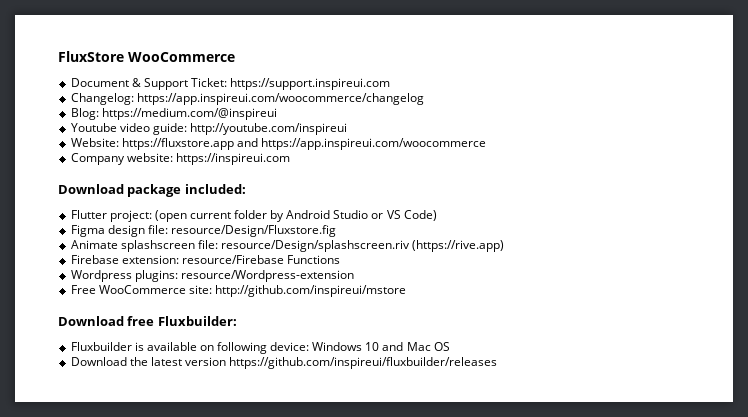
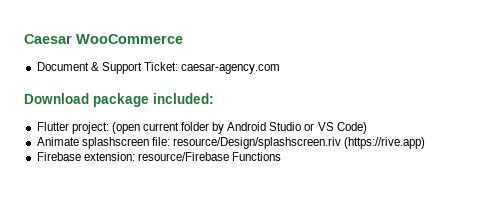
- FluxStore WooCommerce
+ Caesar WooCommerce
- Document & Support Ticket: https://support.inspireui.com
- Changelog: https://app.inspireui.com/woocommerce/changelog
- Blog: https://medium.com/@inspireui
- Youtube video guide: http://youtube.com/inspireui
- Website: https://fluxstore.app and https://app.inspireui.com/woocommerce
- Company website: https://inspireui.com
+ Document & Support Ticket: caesar-agency.com
- Figma design file: resource/Design/Fluxstore.fig
- Wordpress plugins: resource/Wordpress-extension
- Free WooCommerce site: http://github.com/inspireui/mstore
- Download free Fluxbuilder:
- Fluxbuilder is available on following device: Windows 10 and Mac OS
- Download the latest version https://github.com/inspireui/fluxbuilder/releases

